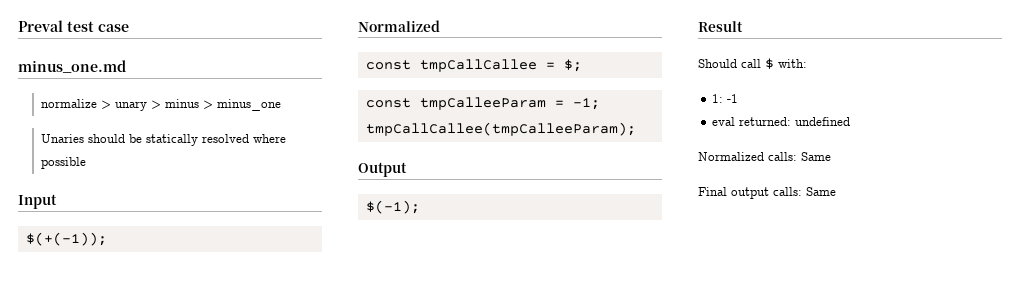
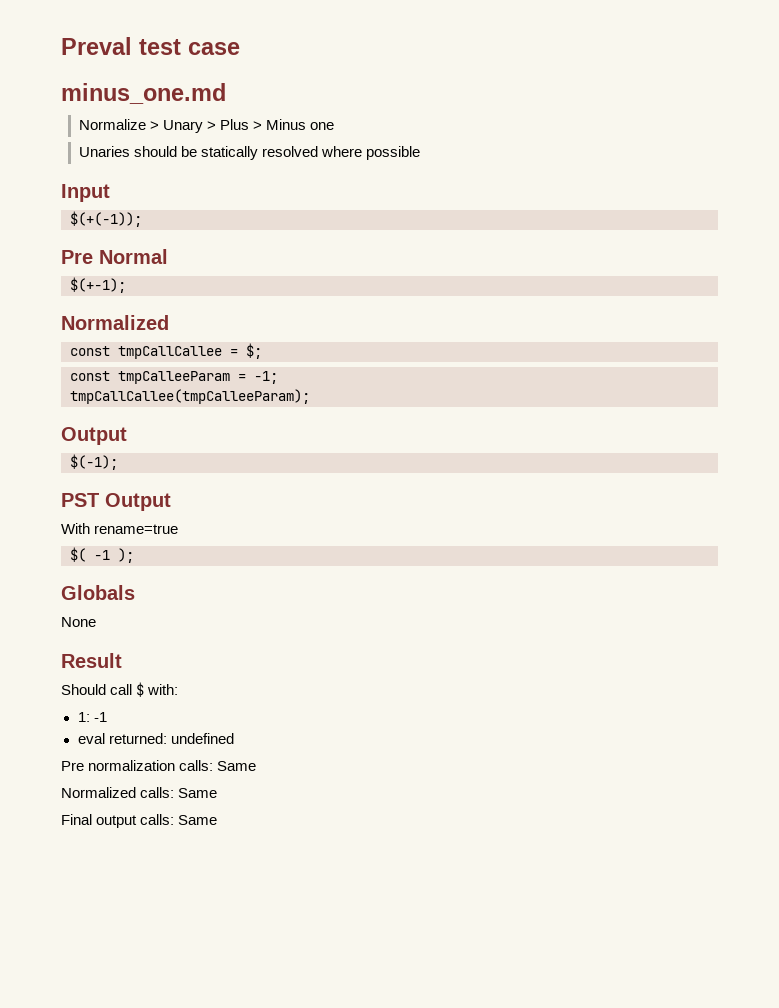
- normalize > unary > minus > minus_one
+ Normalize > Unary > Plus > Minus one
+ Pre Normal
+ $(+-1);
+ PST Output
+ With rename=true
+ $( -1 );
+ Globals
+ None
+ Pre normalization calls: Same

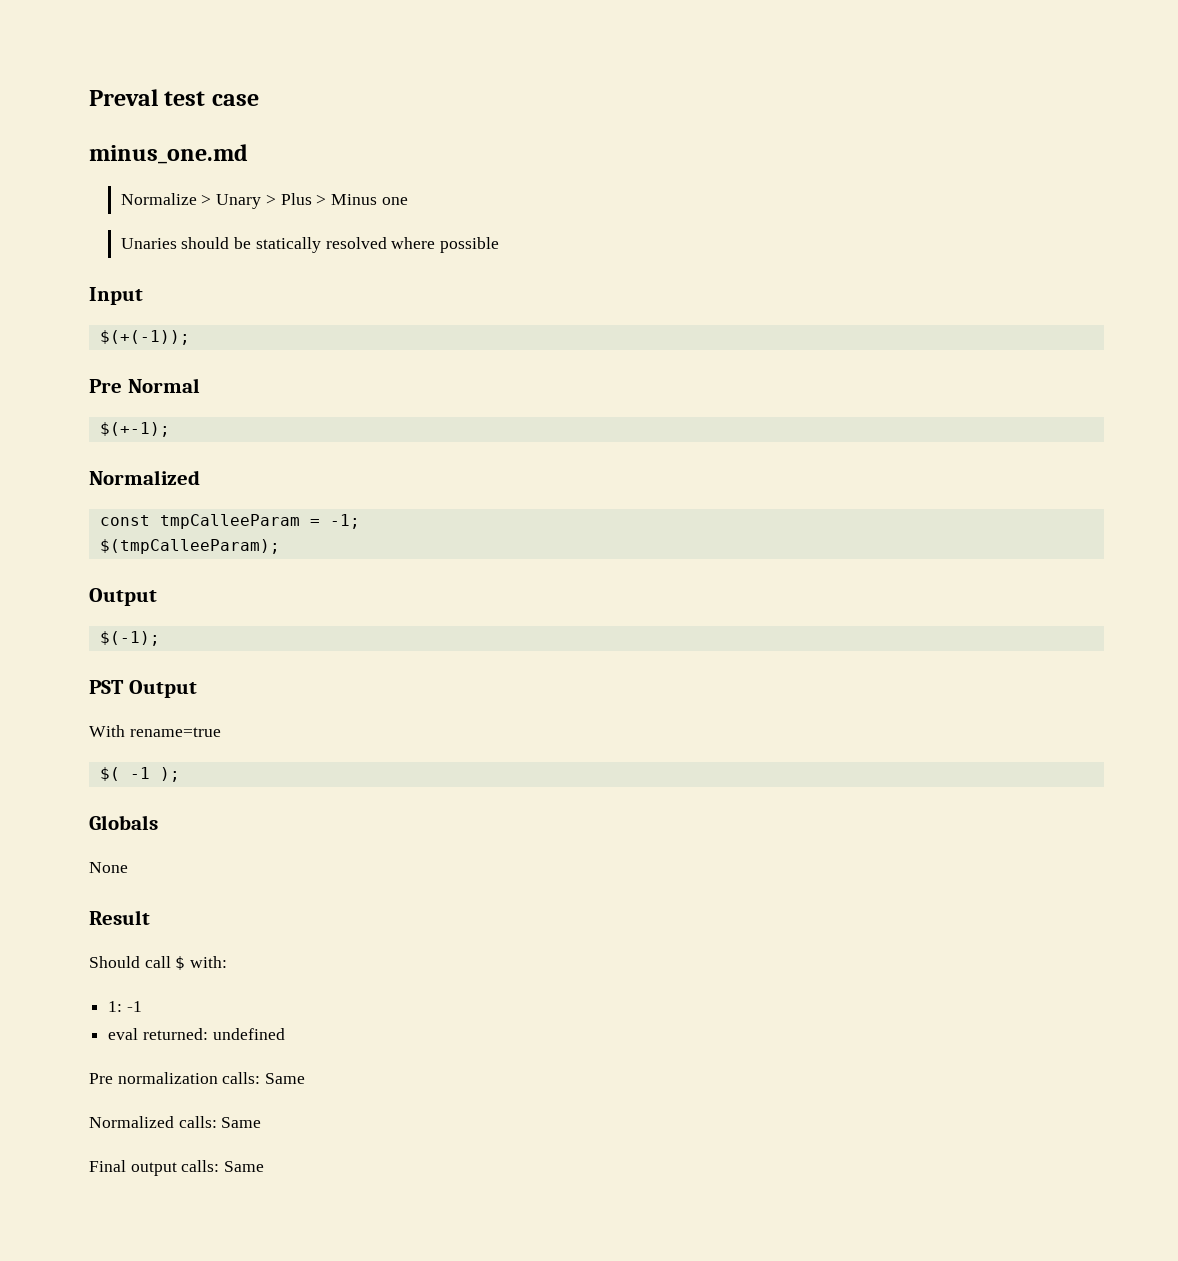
- const tmpCallCallee = $;
- tmpCallCallee(tmpCalleeParam);
+ $(tmpCalleeParam);

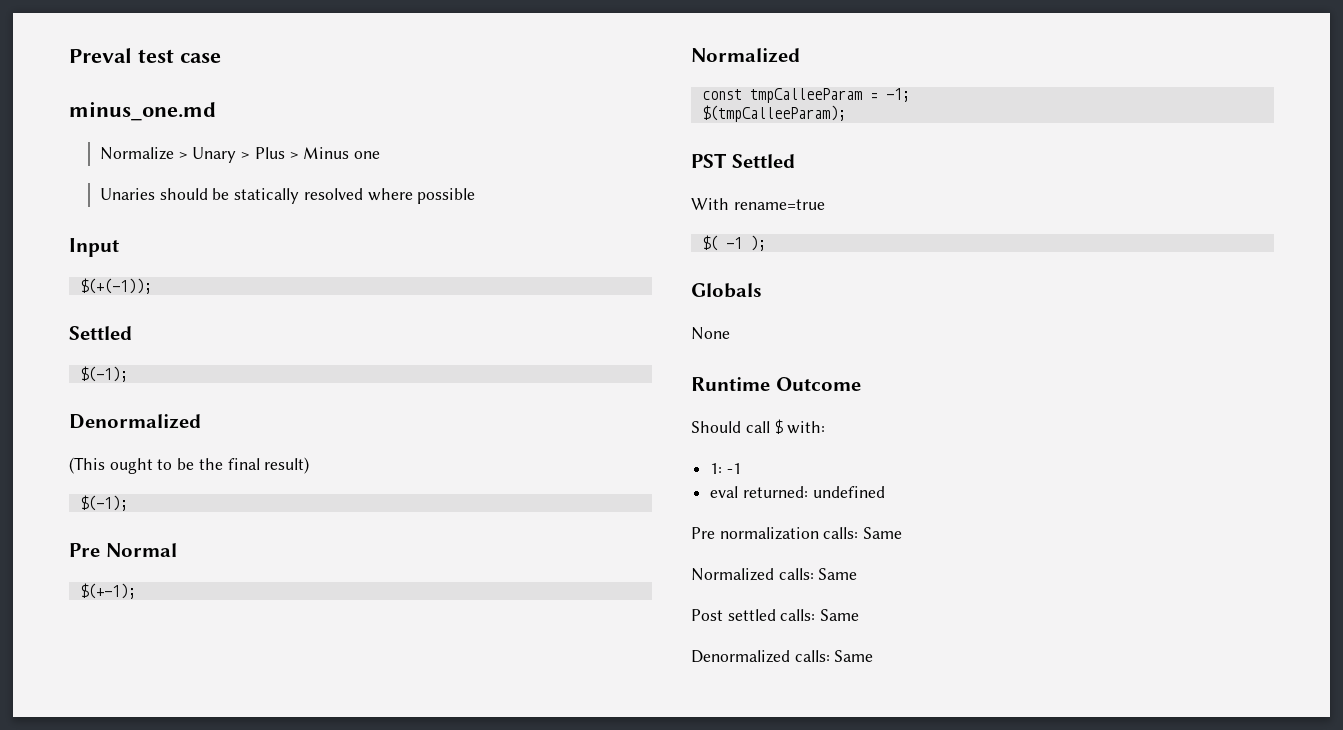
  $(+(-1));
+ Settled
+ $(-1);
+ Denormalized
+ (This ought to be the final result)
+ $(-1);
  $(tmpCalleeParam);
- Output
- $(-1);
- PST Output
+ PST Settled
- Result
+ Runtime Outcome
- Final output calls: Same
+ Post settled calls: Same
+ Denormalized calls: Same

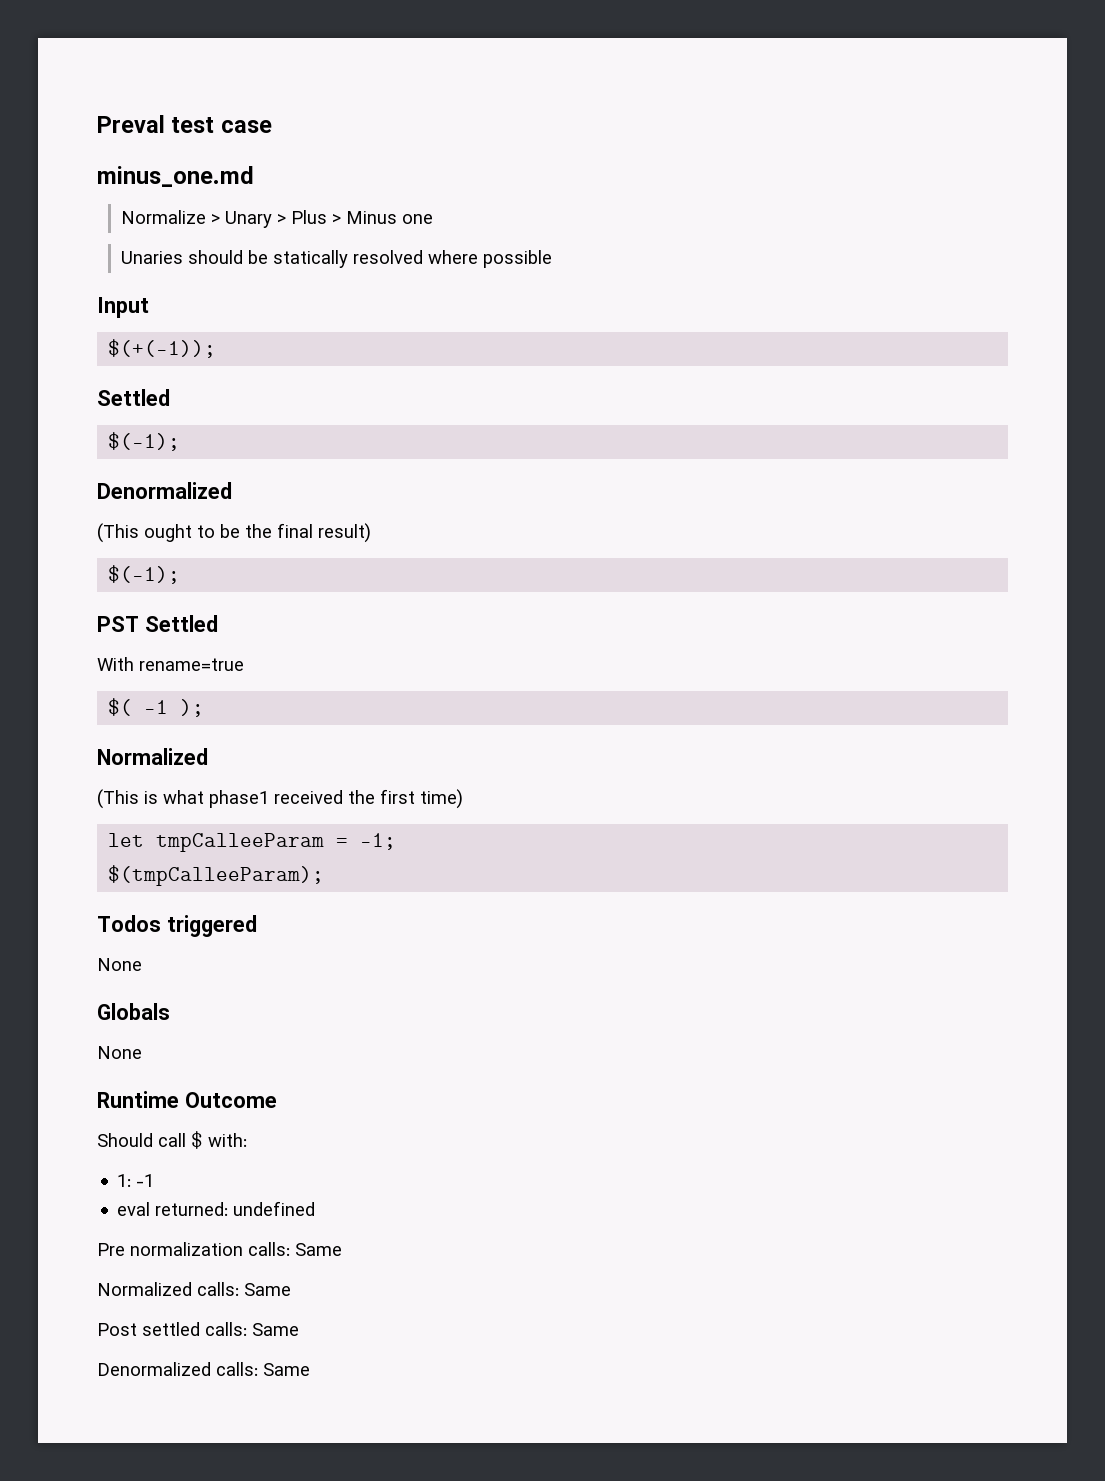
- Pre Normal
- $(+-1);
- Normalized
- const tmpCalleeParam = -1;
- $(tmpCalleeParam);
  $( -1 );
+ Normalized
+ (This is what phase1 received the first time)
+ let tmpCalleeParam = -1;
+ $(tmpCalleeParam);
+ Todos triggered
+ None

